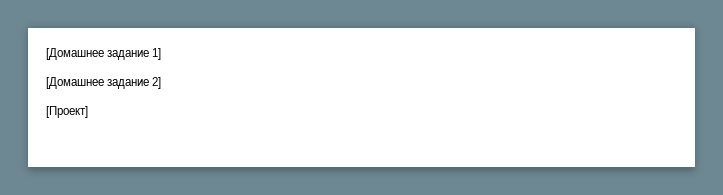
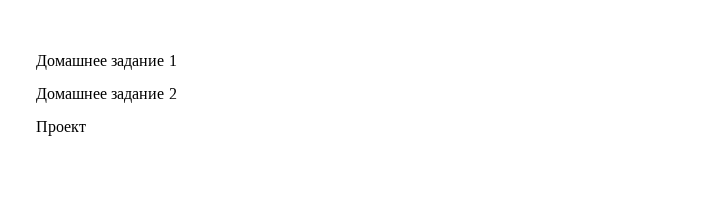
- [Домашнее задание 1]
- [Домашнее задание 2]
- [Проект]
+ Домашнее задание 1
+ Домашнее задание 2
+ Проект

